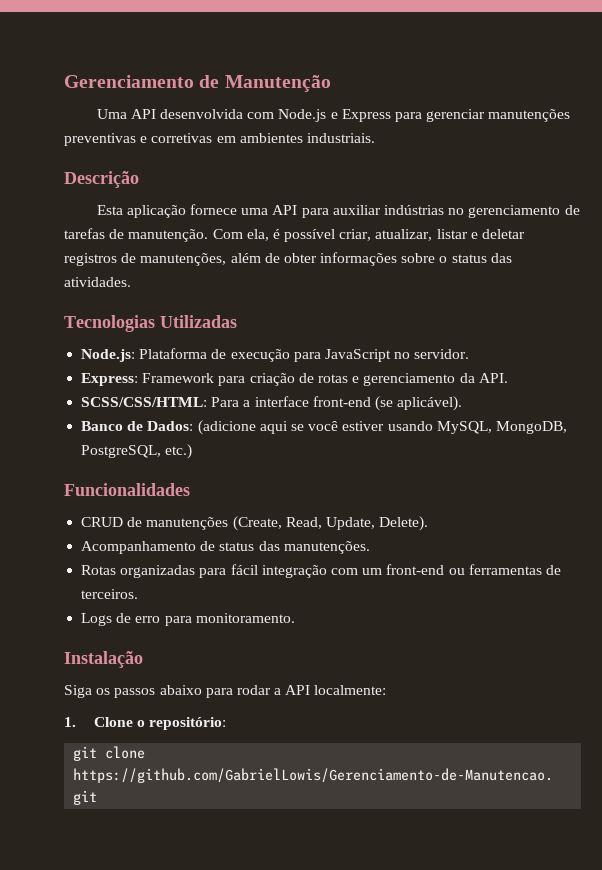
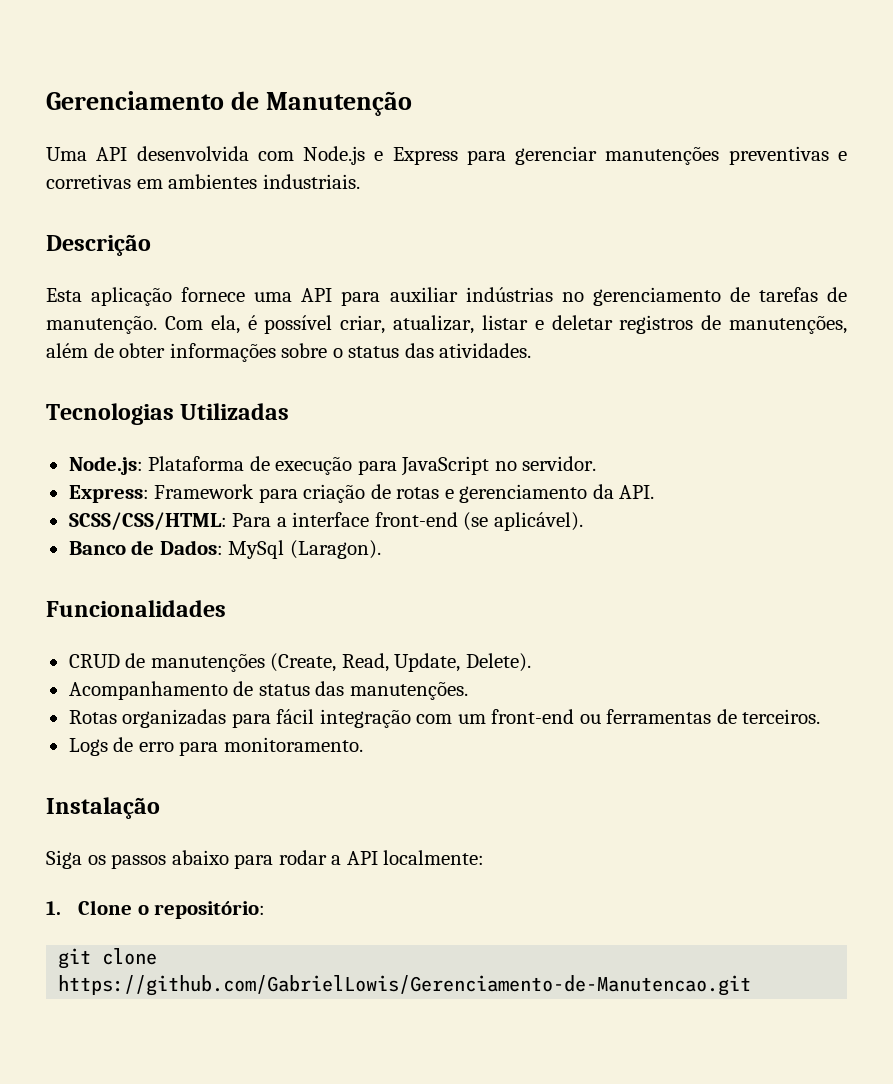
- Banco de Dados: (adicione aqui se você estiver usando MySQL, MongoDB, PostgreSQL, etc.)
+ Banco de Dados: MySql (Laragon).

